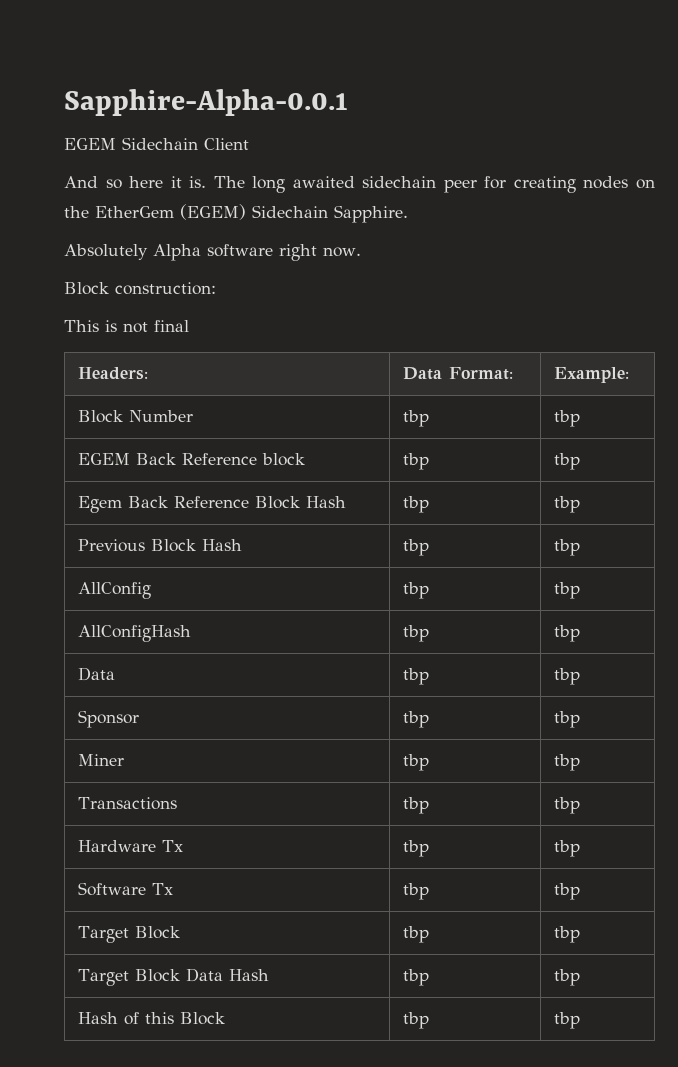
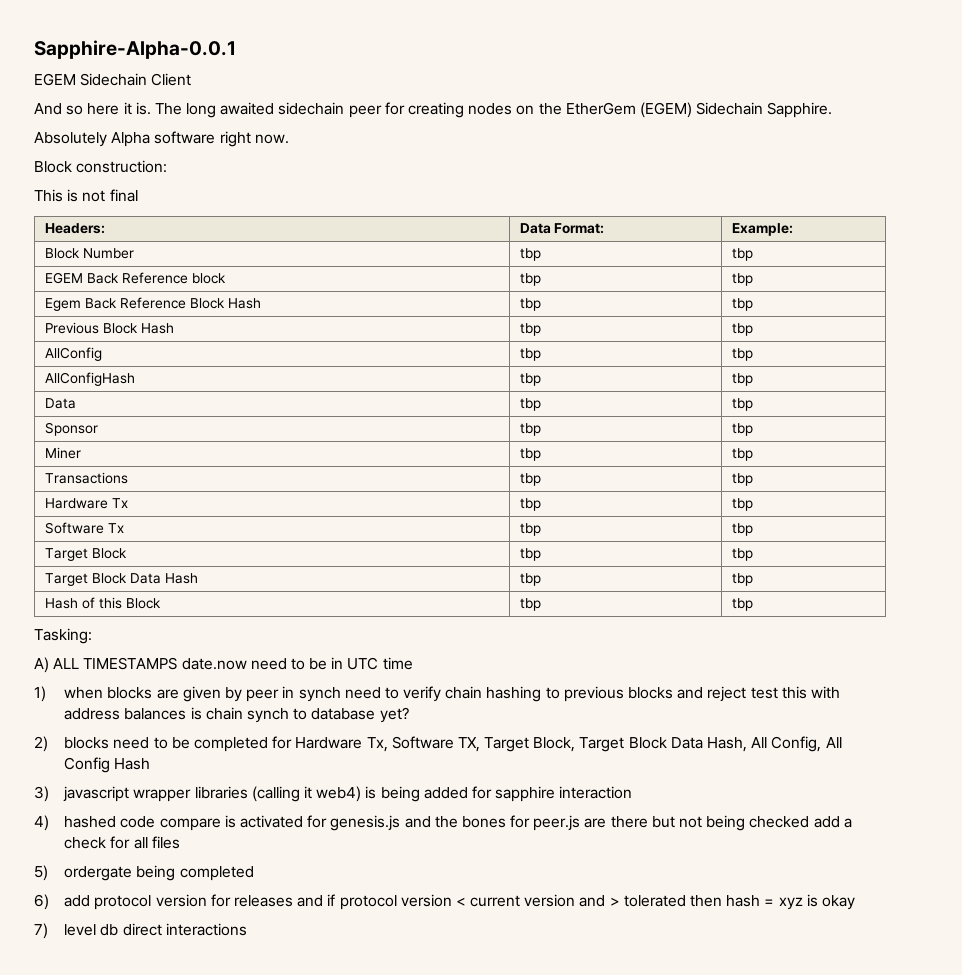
+ Tasking:
+ A) ALL TIMESTAMPS date.now need to be in UTC time
+ 1) when blocks are given by peer in synch need to verify chain hashing to previous blocks and reject test this with address balances is chain synch to database yet?
+ 2) blocks need to be completed for Hardware Tx, Software TX, Target Block, Target Block Data Hash, All Config, All Config Hash
+ 3) javascript wrapper libraries (calling it web4) is being added for sapphire interaction
+ 4) hashed code compare is activated for genesis.js and the bones for peer.js are there but not being checked add a check for all files
+ 5) ordergate being completed
+ 6) add protocol version for releases and if protocol version < current version and > tolerated then hash = xyz is okay
+ 7) level db direct interactions

